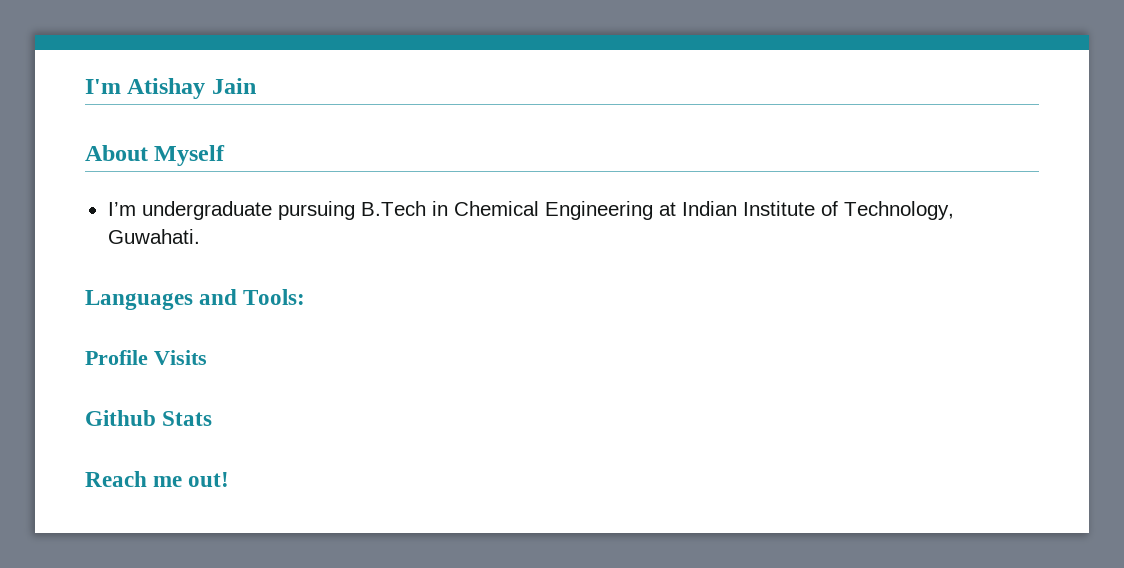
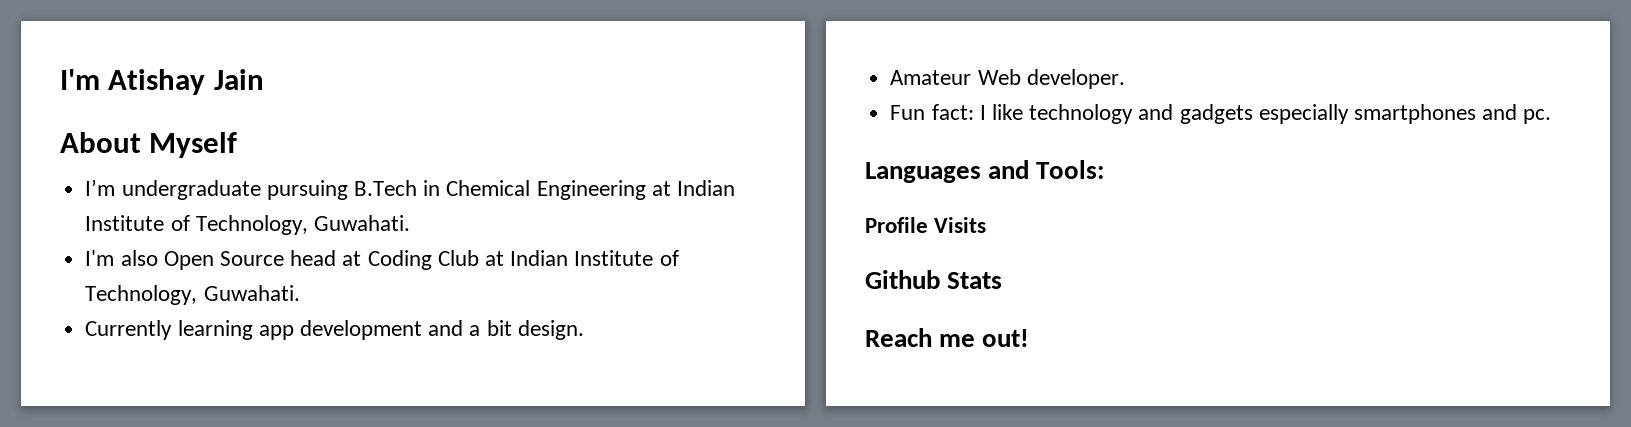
+ I'm also Open Source head at Coding Club at Indian Institute of Technology, Guwahati.
+ Currently learning app development and a bit design.
+ Amateur Web developer.
+ Fun fact: I like technology and gadgets especially smartphones and pc.

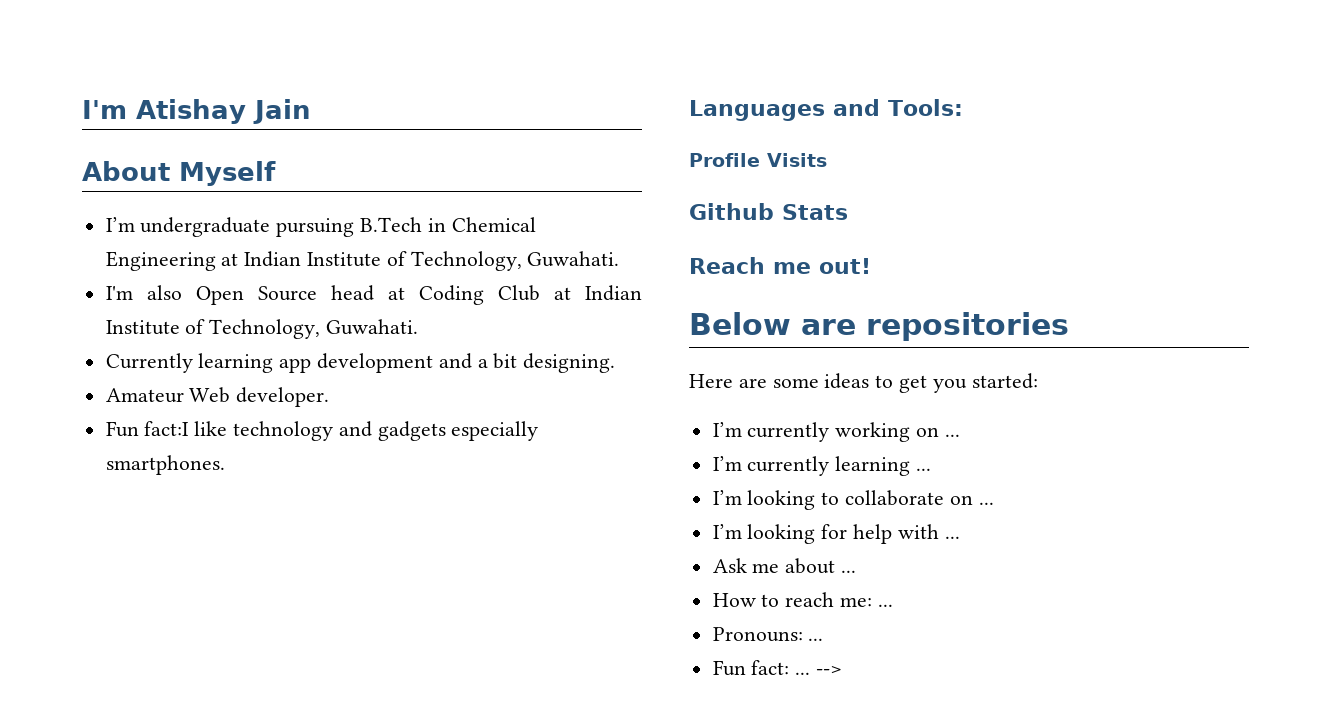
- Currently learning app development and a bit design.
+ Currently learning app development and a bit designing.
- Fun fact: I like technology and gadgets especially smartphones and pc.
+ Fun fact:I like technology and gadgets especially smartphones.
+ Below are repositories
+ Here are some ideas to get you started:
+ I’m currently working on ...
+ I’m currently learning ...
+ I’m looking to collaborate on ...
+ I’m looking for help with ...
+ Ask me about ...
+ How to reach me: ...
+ Pronouns: ...
+ Fun fact: ... -->

